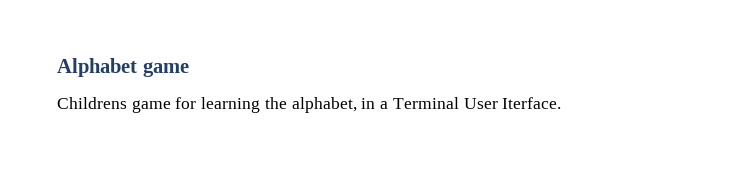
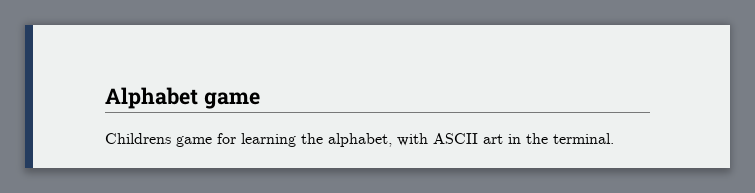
- Childrens game for learning the alphabet, in a Terminal User Iterface.
+ Childrens game for learning the alphabet, with ASCII art in the terminal.

